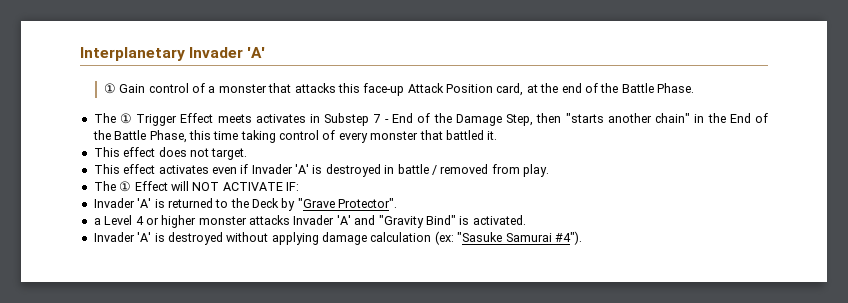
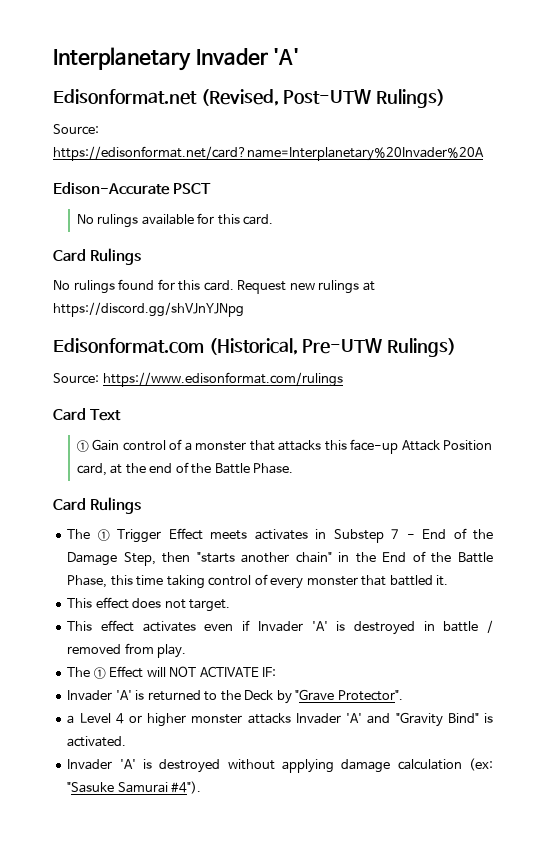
+ Edisonformat.net (Revised, Post-UTW Rulings)
+ Source: https://edisonformat.net/card?name=Interplanetary%20Invader%20A
+ Edison-Accurate PSCT
+ No rulings available for this card.
+ Card Rulings
+ No rulings found for this card. Request new rulings at https://discord.gg/shVJnYJNpg
+ Edisonformat.com (Historical, Pre-UTW Rulings)
+ Source: https://www.edisonformat.com/rulings
+ Card Text
  ① Gain control of a monster that attacks this face-up Attack Position card, at the end of the Battle Phase.
+ Card Rulings

